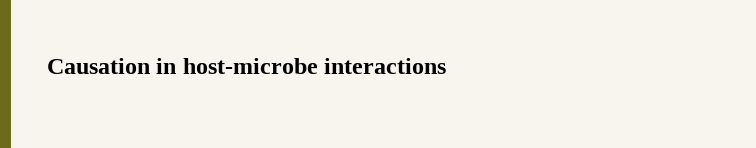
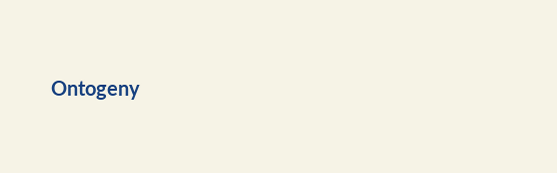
- Causation in host-microbe interactions
+ Ontogeny

